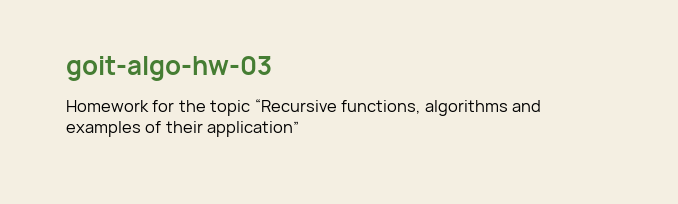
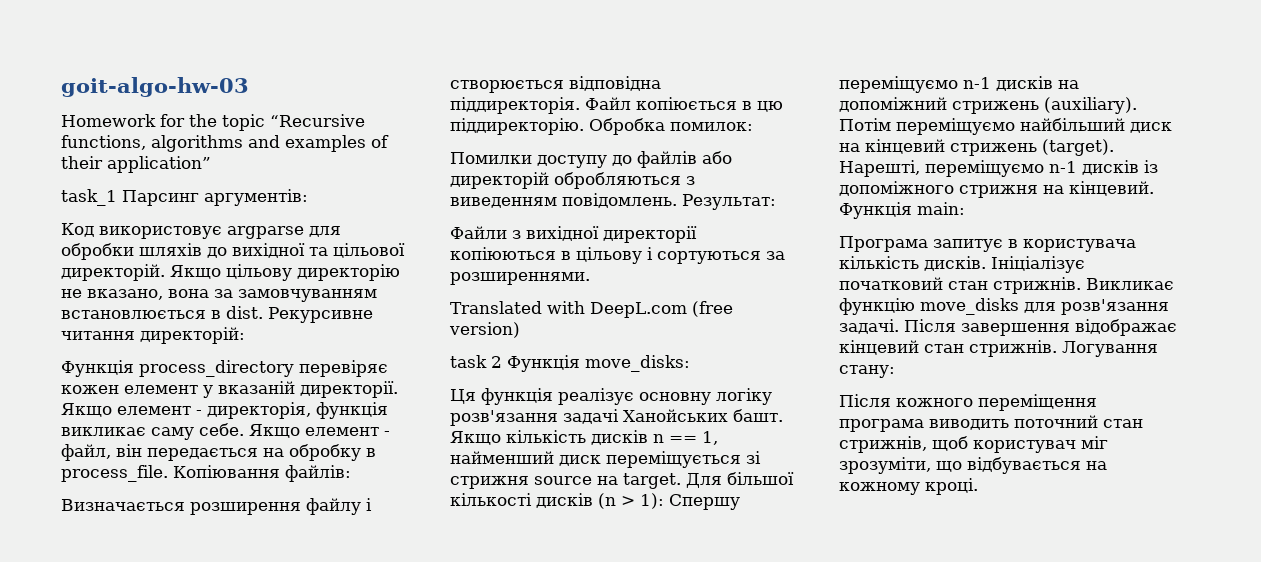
+ task_1 Парсинг аргументів:
+ Код використовує argparse для обробки шляхів до вихідної та цільової директорій. Якщо цільову директорію не вказано, вона за замовчуванням встановлюється в dist. Рекурсивне читання директорій:
+ Функція process_directory перевіряє кожен елемент у вказаній директорії. Якщо елемент - директорія, функція викликає саму себе. Якщо елемент - файл, він передається на обробку в process_file. Копіювання файлів:
+ Визначається розширення файлу і створюється відповідна піддиректорія. Файл копіюється в цю піддиректорію. Обробка помилок:
+ Помилки доступу до файлів або директорій обробляються з виведенням повідомлень. Результат:
+ Файли з вихідної директорії копіюються в цільову і сортуються за розширеннями.
+ Translated with DeepL.com (free version)
+ task 2 Функція move_disks:
+ Ця функція реалізує основну логіку розв'язання задачі Ханойських башт. Якщо кількість дисків n == 1, найменший диск переміщується зі стрижня source на target. Для більшої кількості дисків (n > 1): Спершу переміщуємо n-1 дисків на допоміжний стрижень (auxiliary). Потім переміщуємо найбільший диск на кінцевий стрижень (target). Нарешті, переміщуємо n-1 дисків із допоміжного стрижня на кінцевий. Функція main:
+ Програма запитує в користувача кількість дисків. Ініціалізує початковий стан стрижнів. Викликає функцію move_disks для розв'язання задачі. Після завершення відображає кінцевий стан стрижнів. Логування стану:
+ Після кожного переміщення програма виводить поточний стан стрижнів, щоб користувач міг зрозуміти, що відбувається на кожному кроці.

